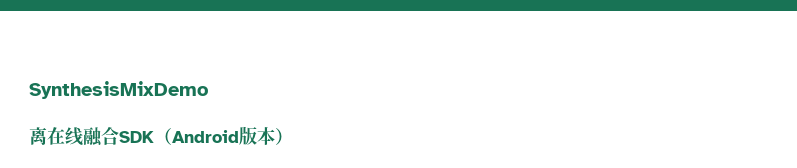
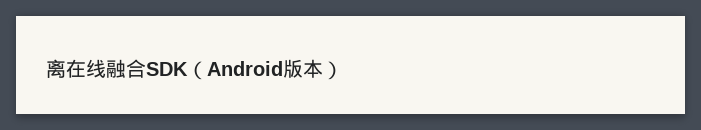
- SynthesisMixDemo

